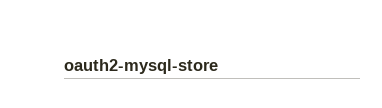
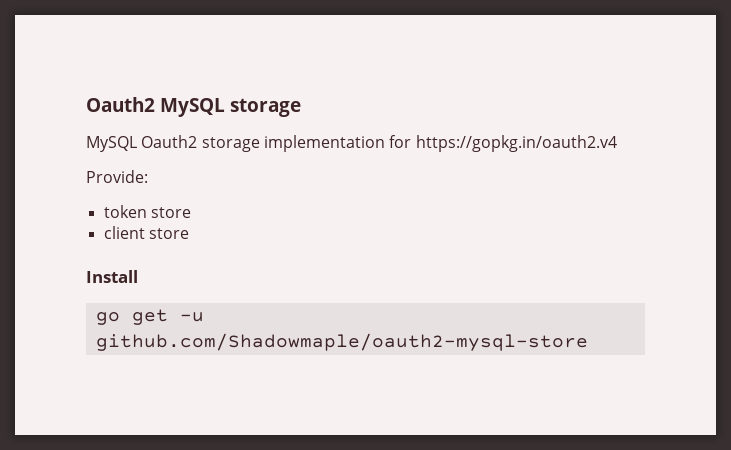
- oauth2-mysql-store
+ Oauth2 MySQL storage
+ MySQL Oauth2 storage implementation for https://gopkg.in/oauth2.v4
+ Provide:
+ token store
+ client store
+ Install
+ go get -u github.com/Shadowmaple/oauth2-mysql-store

